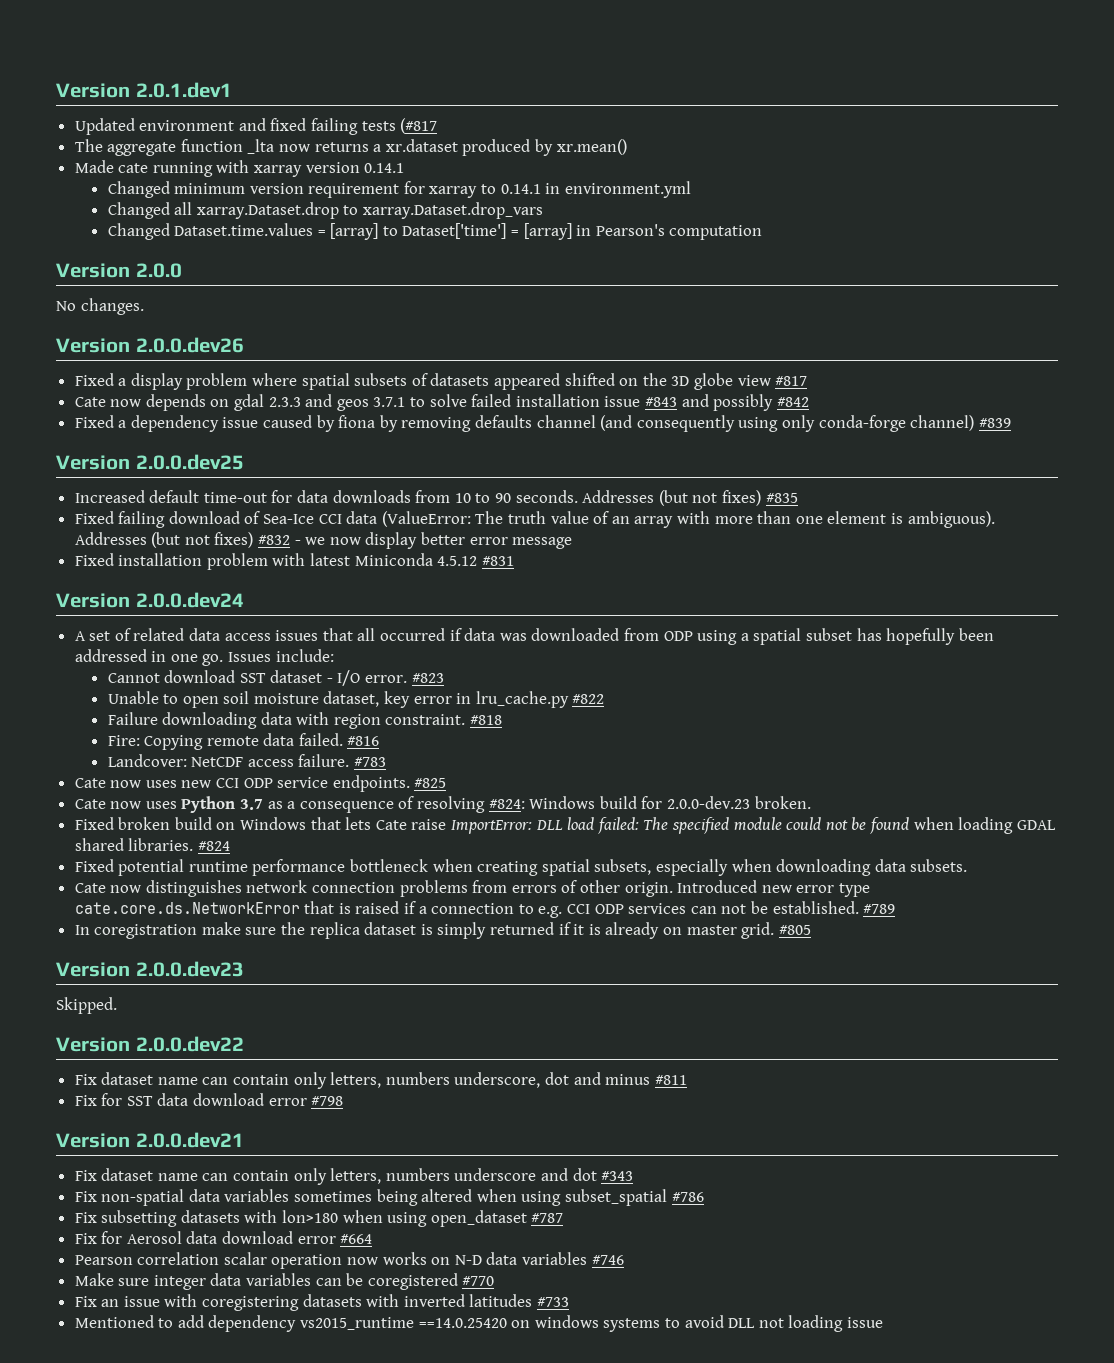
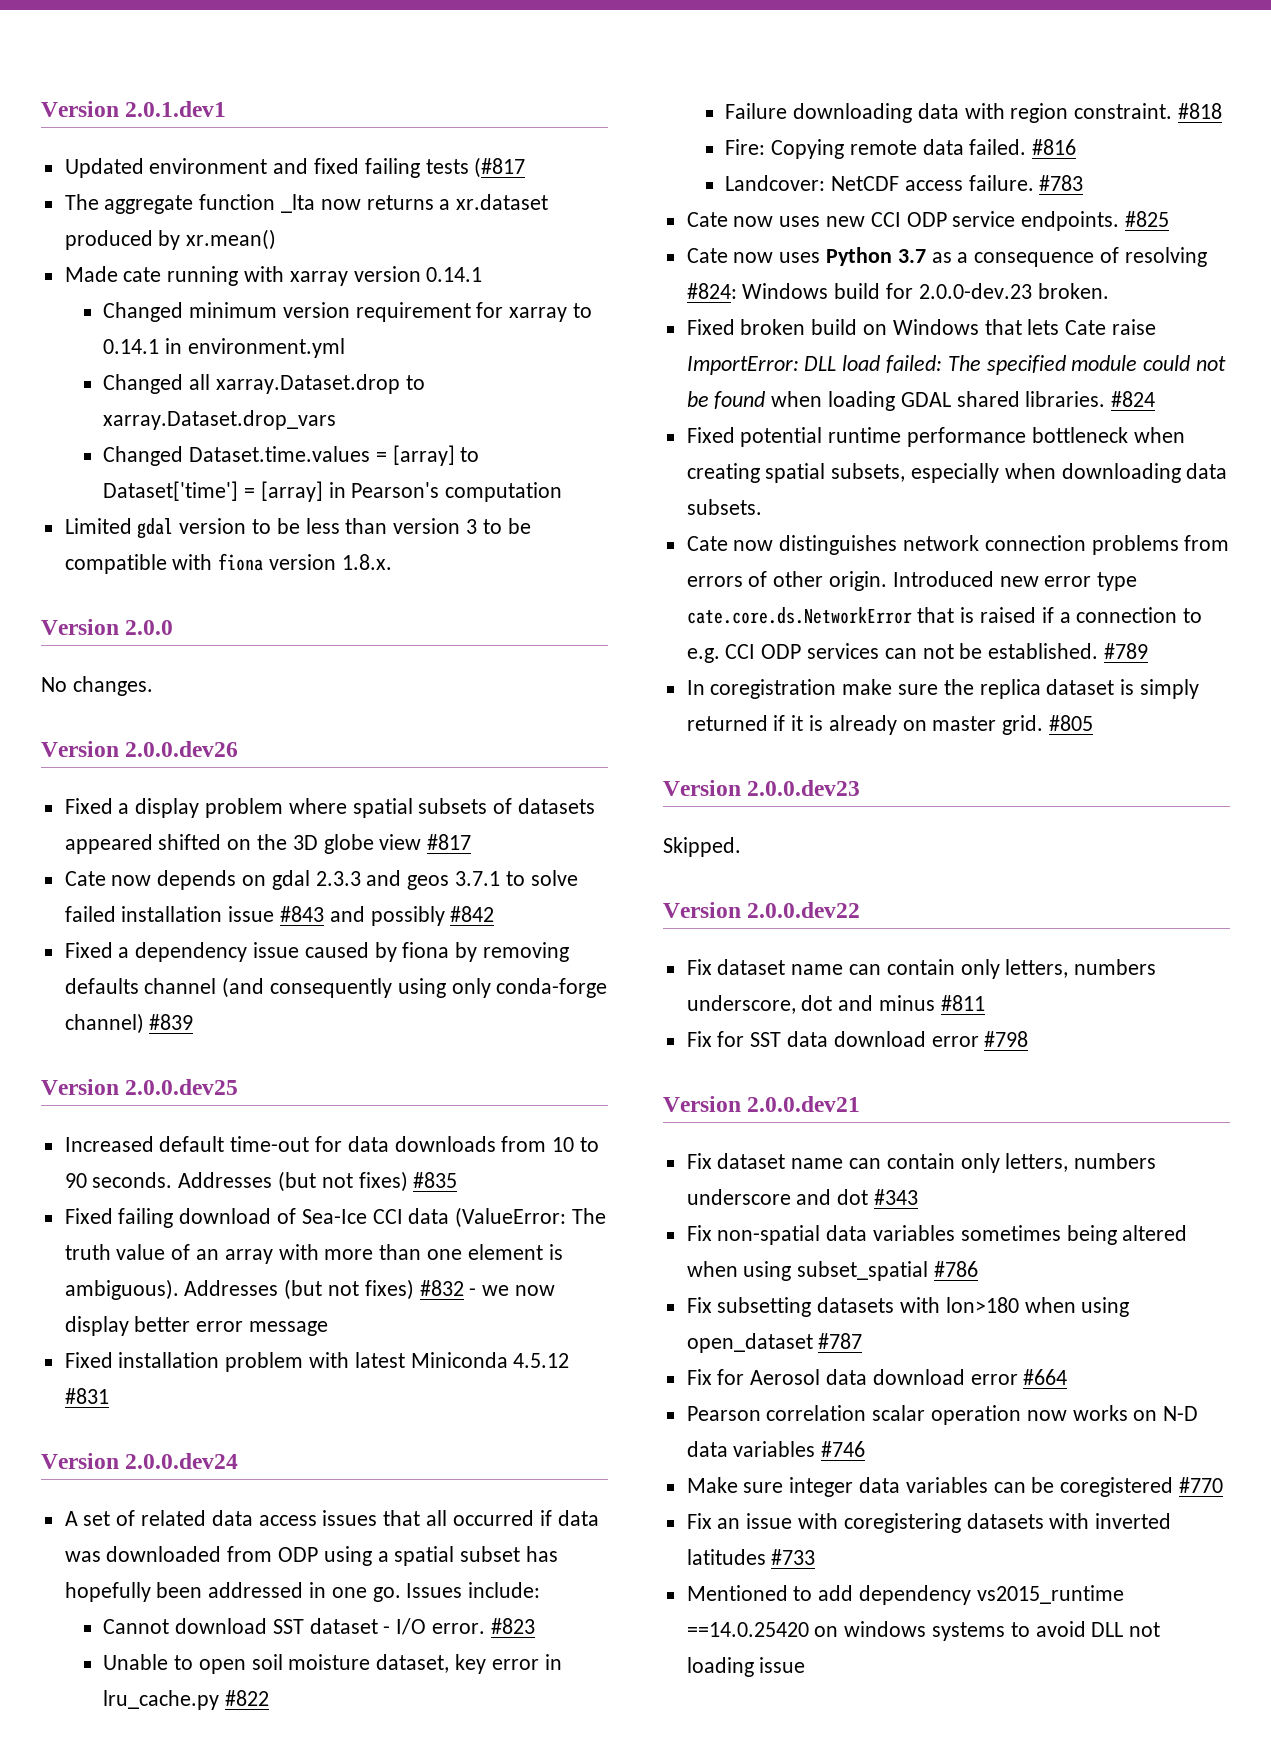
+ Limited gdal version to be less than version 3 to be compatible with fiona version 1.8.x.

